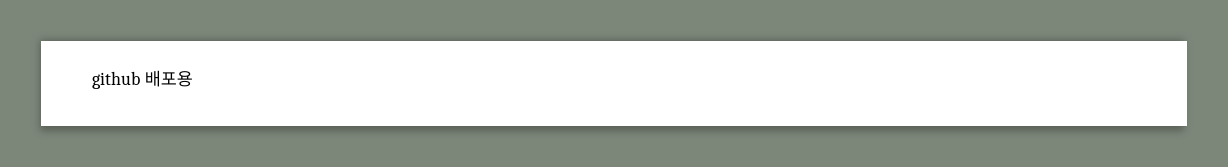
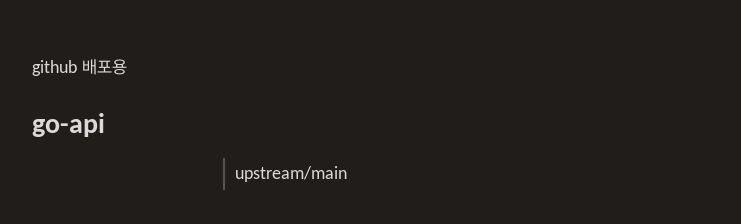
+ go-api
+ upstream/main

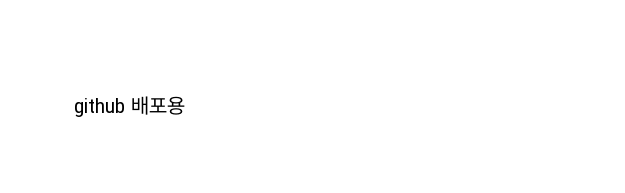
- go-api
- upstream/main

